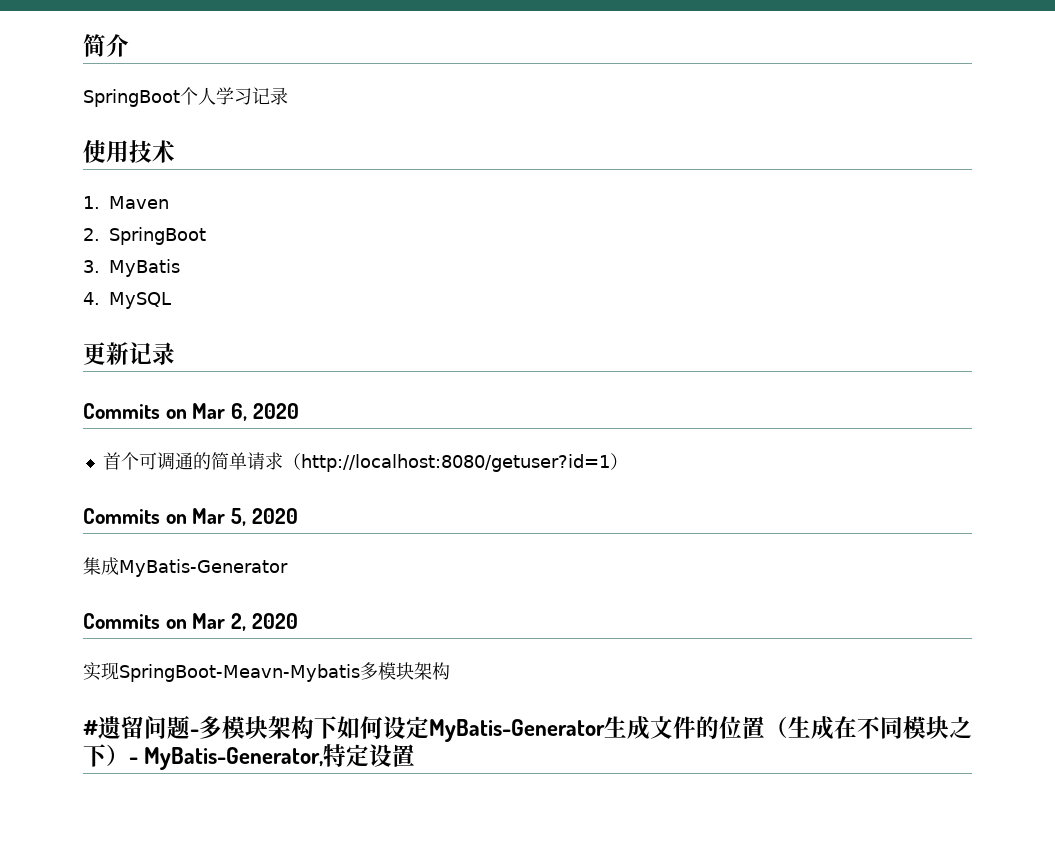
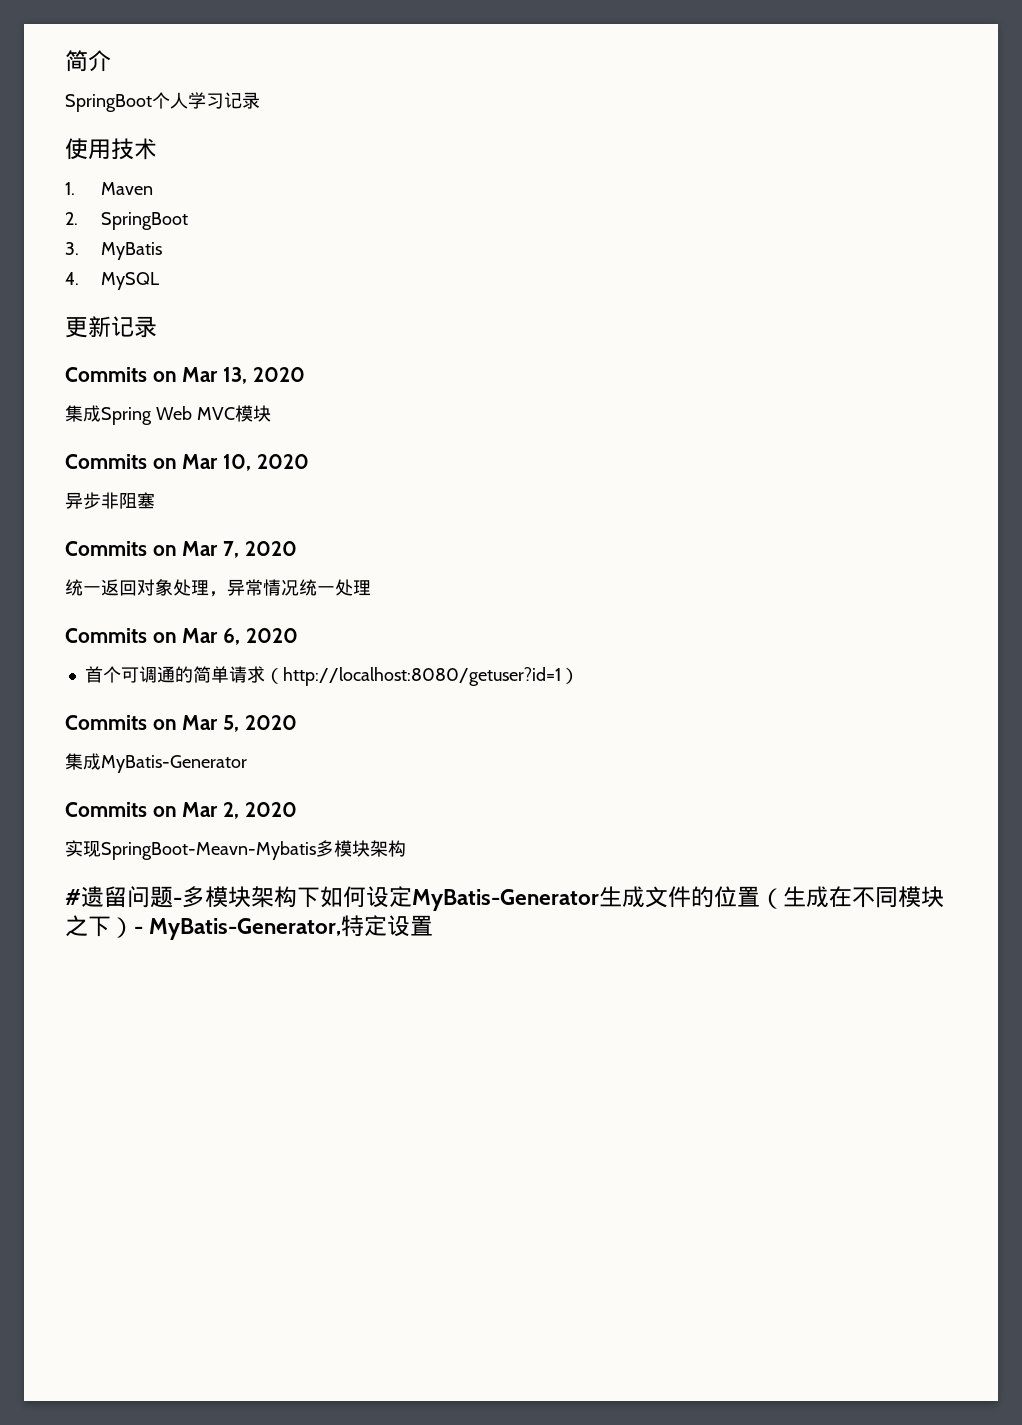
+ Commits on Mar 13, 2020
+ 集成Spring Web MVC模块
+ Commits on Mar 10, 2020
+ 异步非阻塞
+ Commits on Mar 7, 2020
+ 统一返回对象处理，异常情况统一处理

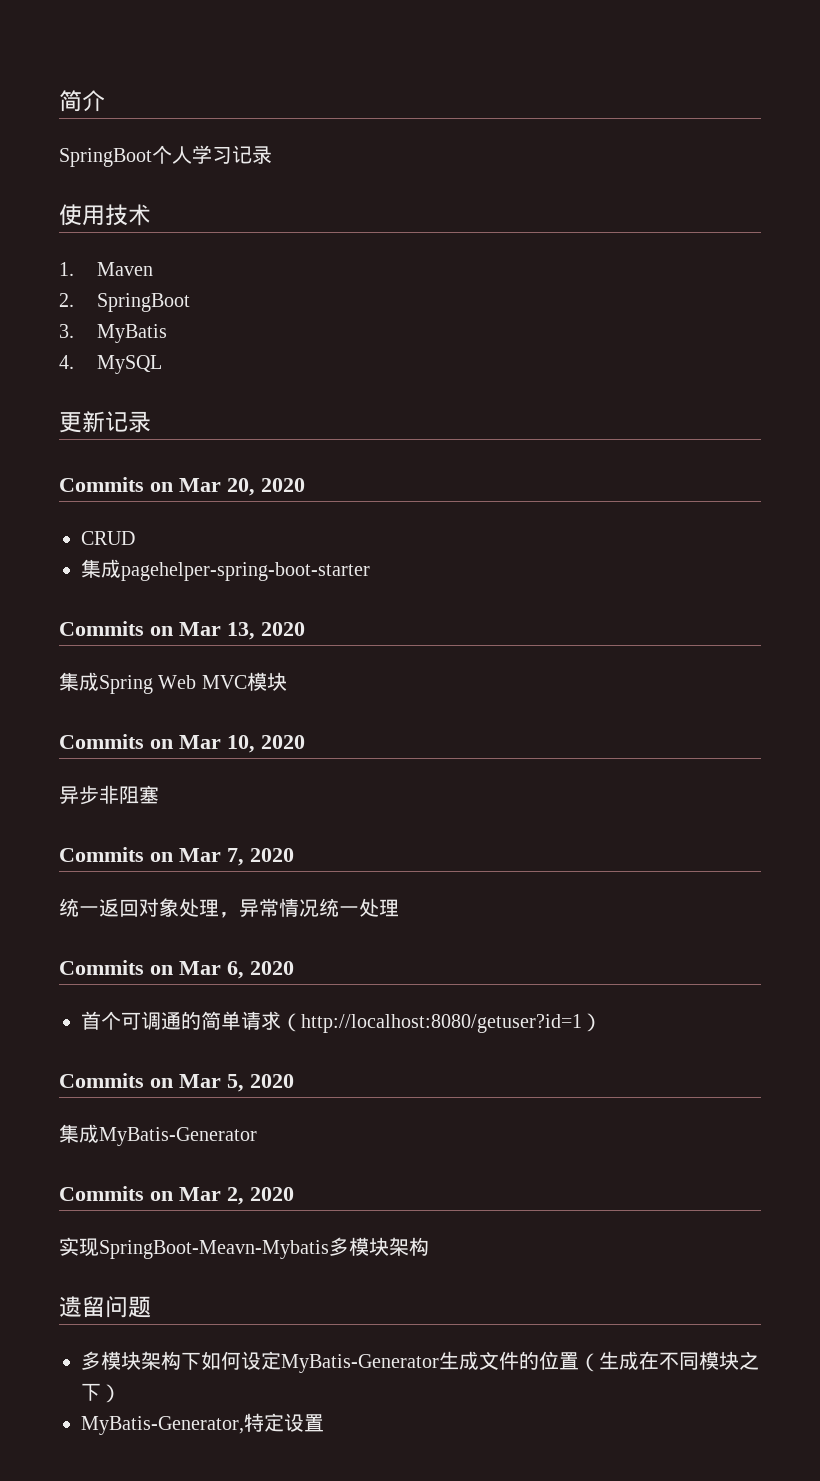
+ Commits on Mar 20, 2020
+ CRUD
+ 集成pagehelper-spring-boot-starter
- #遗留问题-多模块架构下如何设定MyBatis-Generator生成文件的位置（生成在不同模块之下）- MyBatis-Generator,特定设置
+ 遗留问题
+ 多模块架构下如何设定MyBatis-Generator生成文件的位置（生成在不同模块之下）
+ MyBatis-Generator,特定设置

